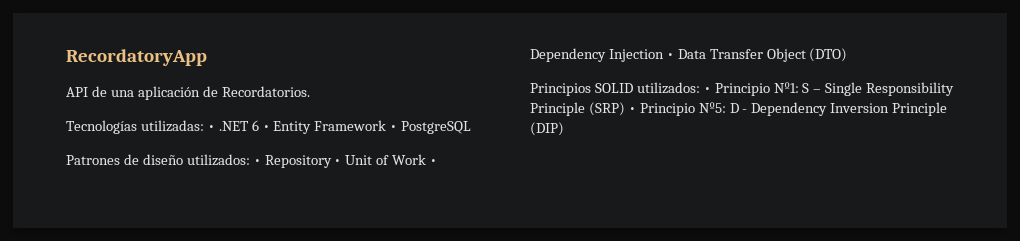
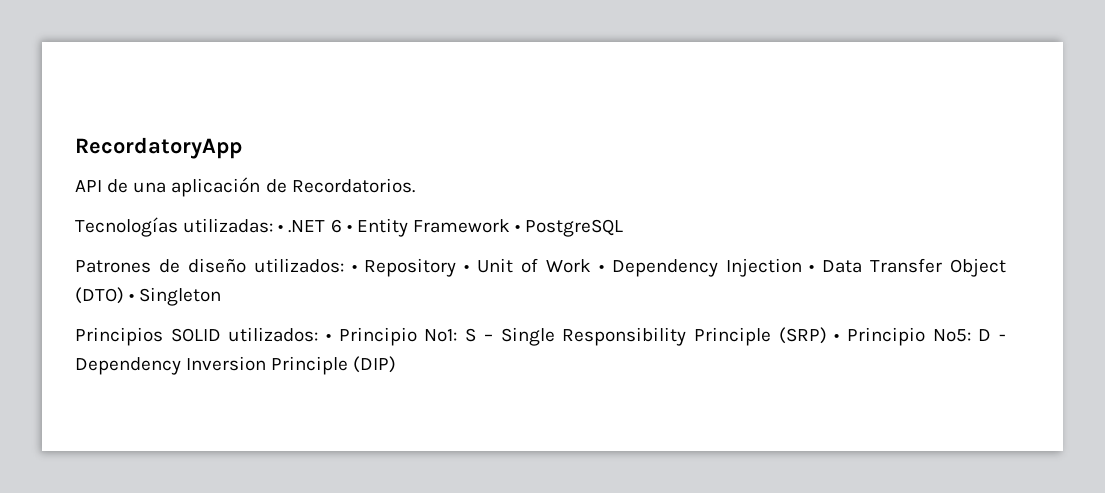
- Patrones de diseño utilizados: • Repository • Unit of Work • Dependency Injection • Data Transfer Object (DTO)
+ Patrones de diseño utilizados: • Repository • Unit of Work • Dependency Injection • Data Transfer Object (DTO) • Singleton

